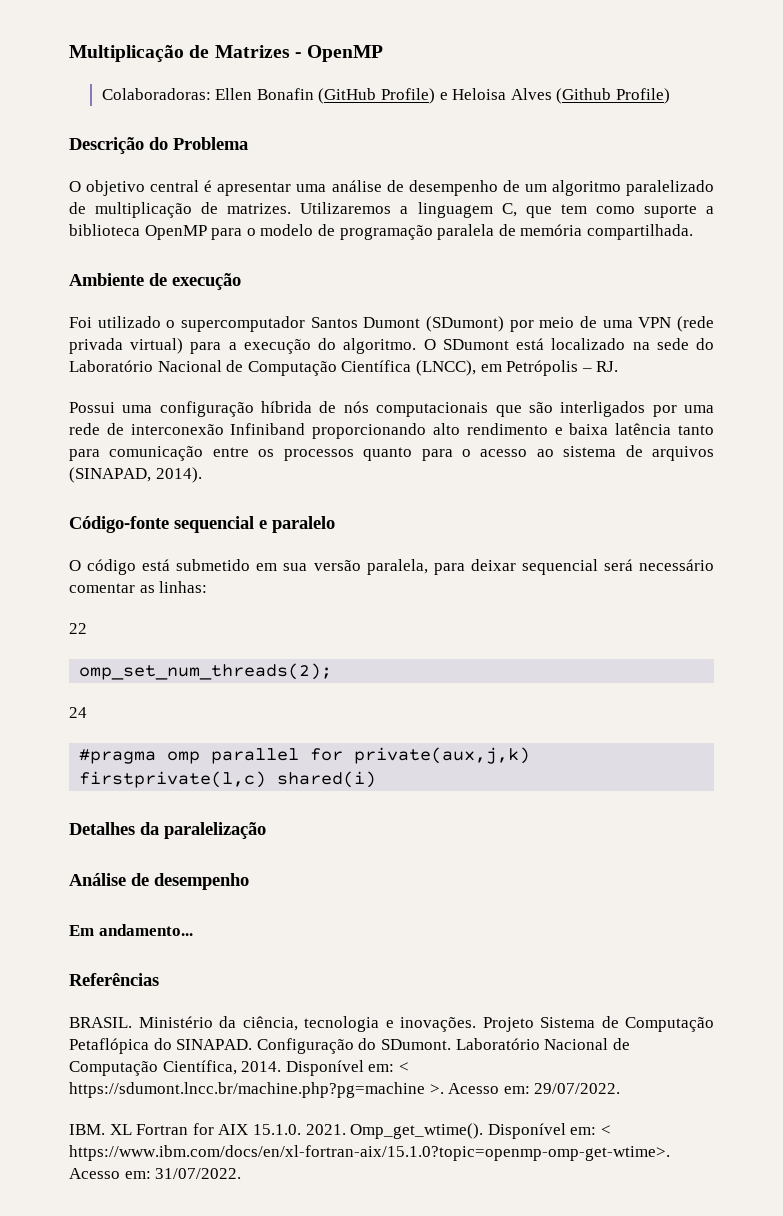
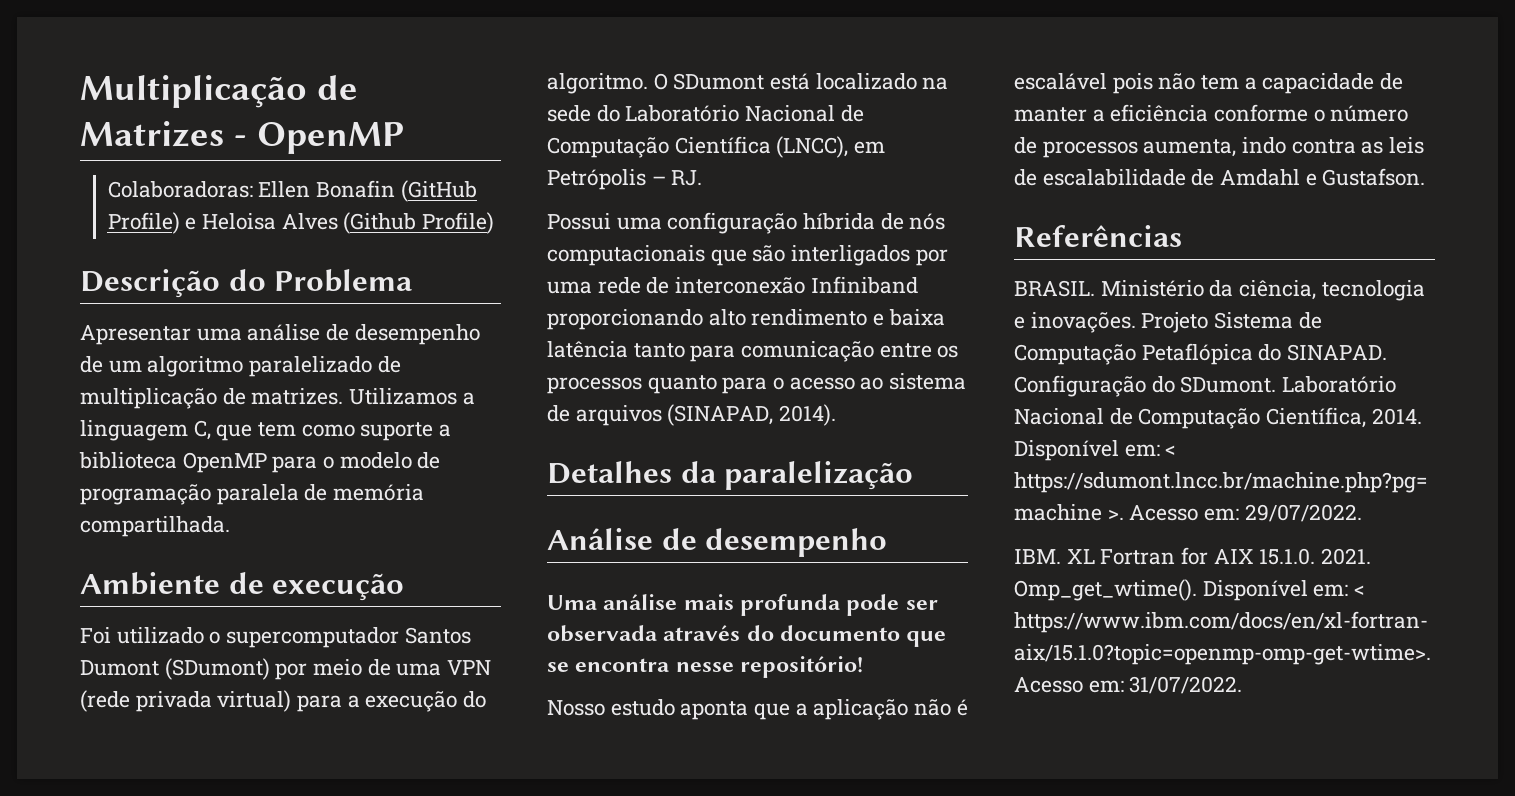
- O objetivo central é apresentar uma análise de desempenho de um algoritmo paralelizado de multiplicação de matrizes.
+ Apresentar uma análise de desempenho de um algoritmo paralelizado de multiplicação de matrizes.
- Utilizaremos a linguagem C, que tem como suporte a biblioteca OpenMP para o modelo de programação paralela de memória compartilhada.
+ Utilizamos a linguagem C, que tem como suporte a biblioteca OpenMP para o modelo de programação paralela de memória compartilhada.
- Código-fonte sequencial e paralelo
- O código está submetido em sua versão paralela, para deixar sequencial será necessário comentar as linhas:
- 22
- omp_set_num_threads(2);
- 24
- #pragma omp parallel for private(aux,j,k) firstprivate(l,c) shared(i)
- Em andamento...
+ Uma análise mais profunda pode ser observada através do documento que se encontra nesse repositório!
+ Nosso estudo aponta que a aplicação não é escalável pois não tem a capacidade de manter a eficiência conforme o número de processos aumenta, indo contra as leis de escalabilidade de Amdahl e Gustafson.

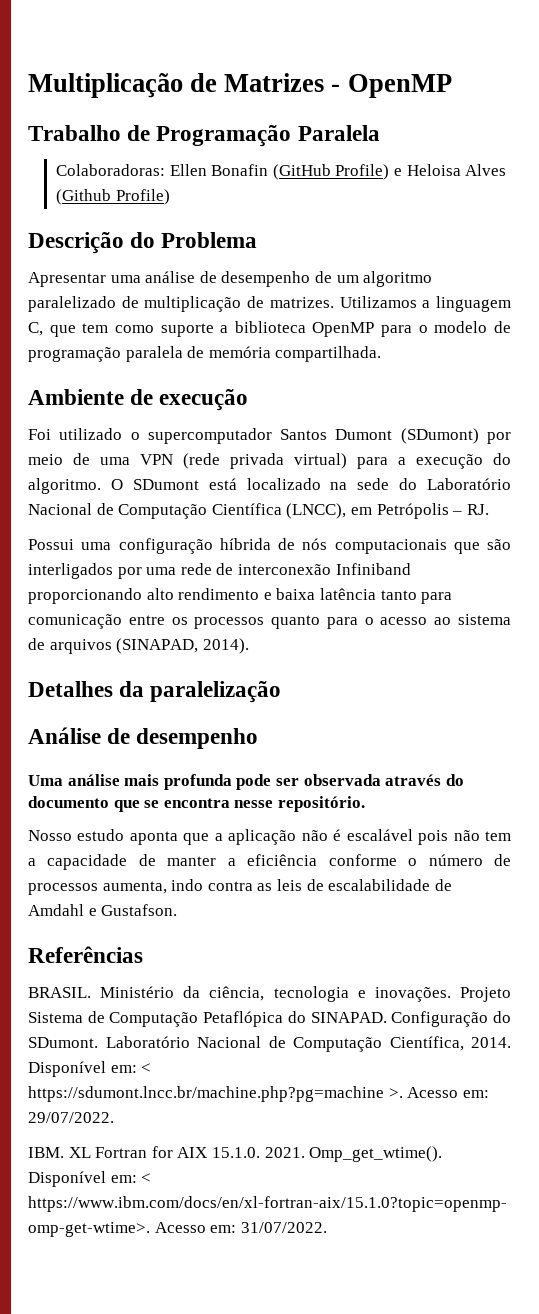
+ Trabalho de Programação Paralela
- Uma análise mais profunda pode ser observada através do documento que se encontra nesse repositório!
+ Uma análise mais profunda pode ser observada através do documento que se encontra nesse repositório.

